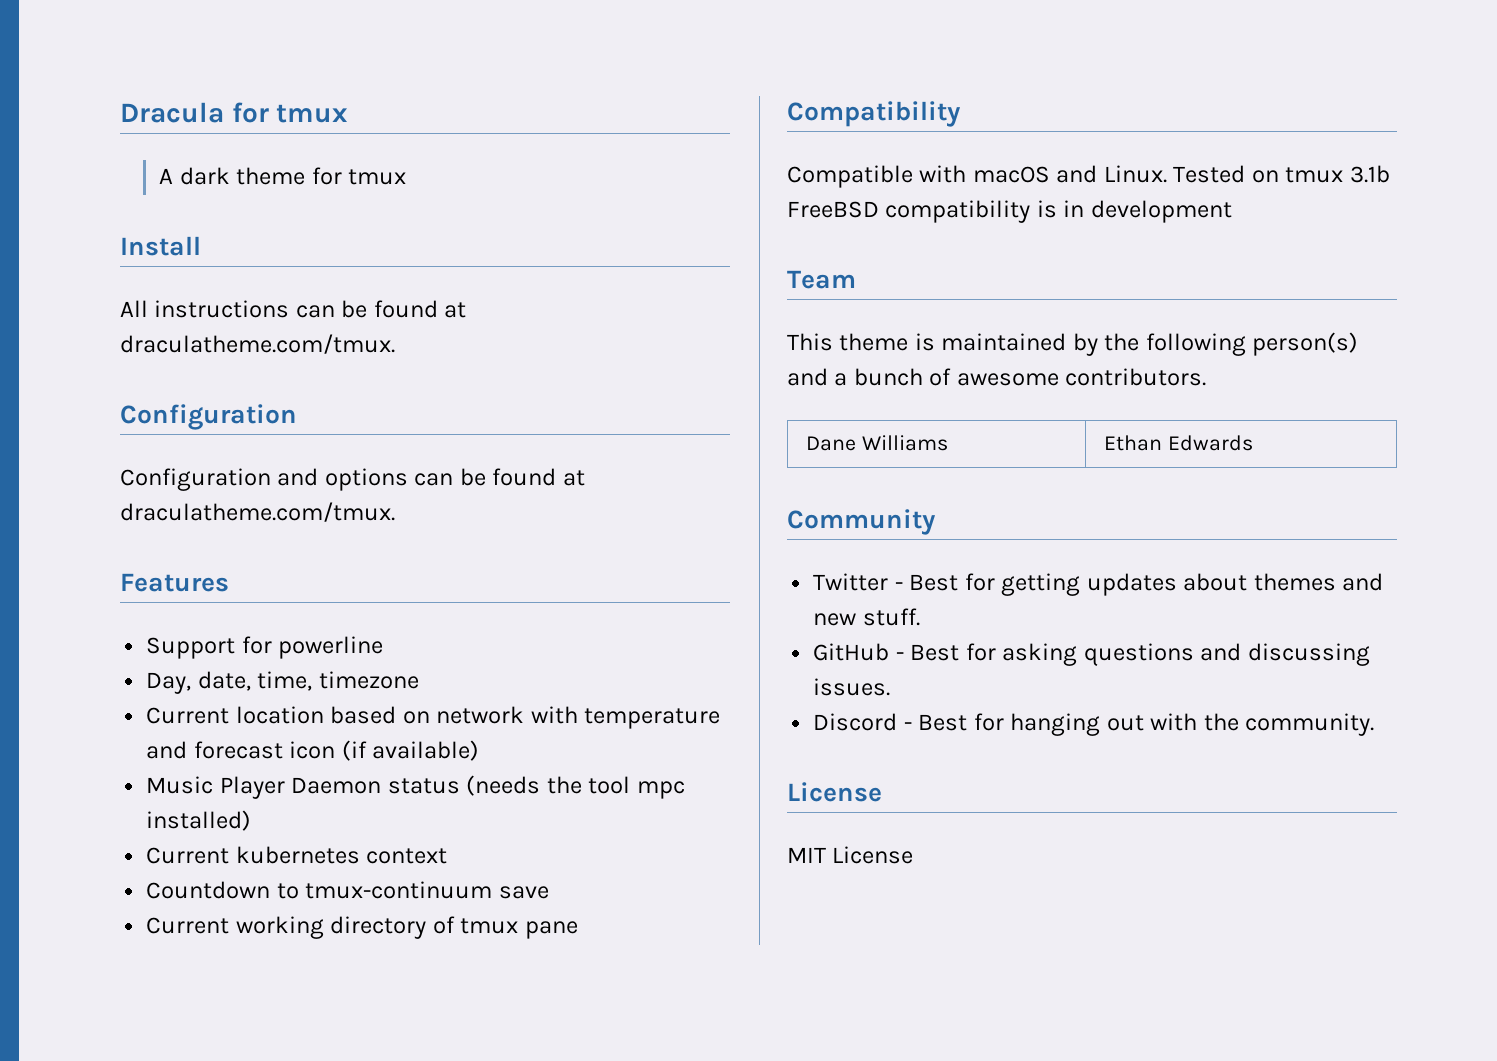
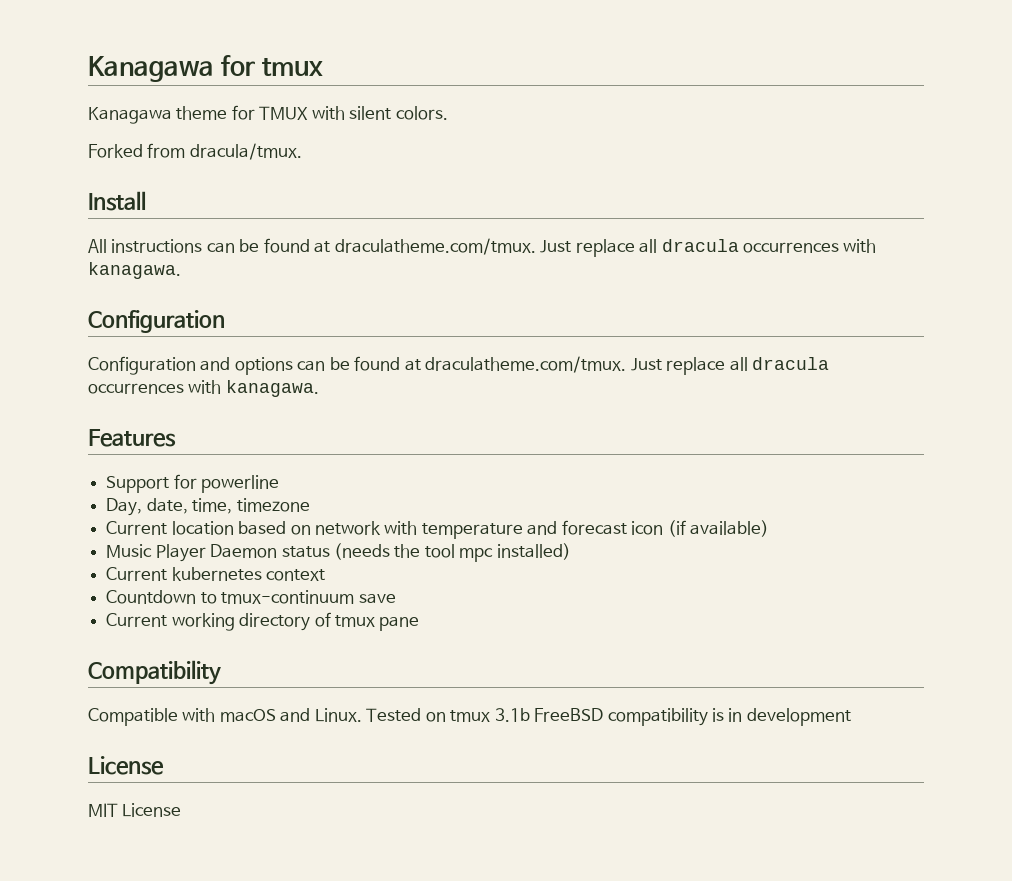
- Dracula for tmux
- A dark theme for tmux
+ Kanagawa for tmux
+ Kanagawa theme for TMUX with silent colors.
+ Forked from dracula/tmux.
- All instructions can be found at draculatheme.com/tmux.
+ All instructions can be found at draculatheme.com/tmux. Just replace all dracula occurrences with kanagawa.
- Configuration and options can be found at draculatheme.com/tmux.
+ Configuration and options can be found at draculatheme.com/tmux. Just replace all dracula occurrences with kanagawa.
- Team
- This theme is maintained by the following person(s) and a bunch of awesome contributors.
- Dane Williams | Ethan Edwards
- Community
- Twitter - Best for getting updates about themes and new stuff.
- GitHub - Best for asking questions and discussing issues.
- Discord - Best for hanging out with the community.

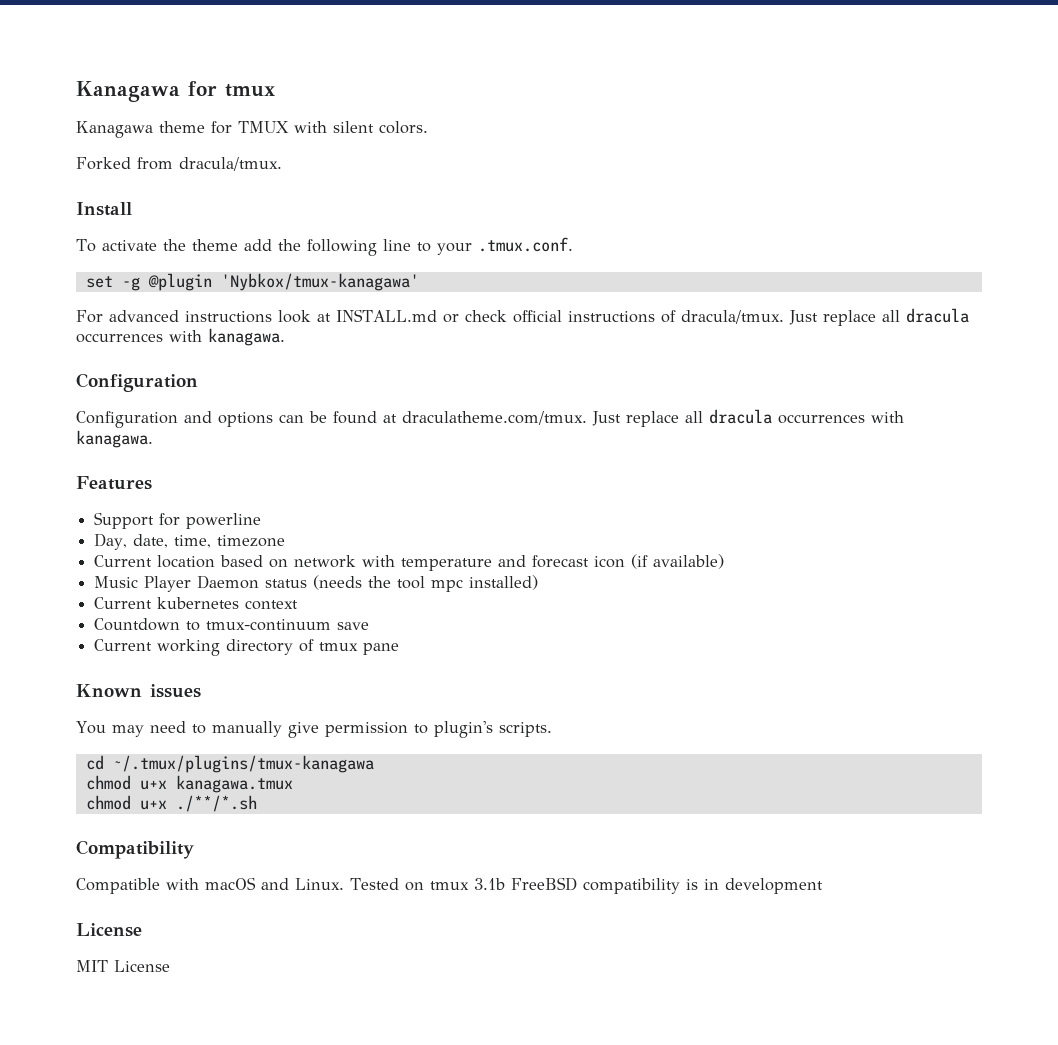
- All instructions can be found at draculatheme.com/tmux. Just replace all dracula occurrences with kanagawa.
+ To activate the theme add the following line to your .tmux.conf.
+ set -g @plugin 'Nybkox/tmux-kanagawa'
+ For advanced instructions look at INSTALL.md or check official instructions of dracula/tmux. Just replace all dracula occurrences with kanagawa.
+ Known issues
+ You may need to manually give permission to plugin's scripts.
+ cd ~/.tmux/plugins/tmux-kanagawa
+ chmod u+x kanagawa.tmux
+ chmod u+x ./**/*.sh

